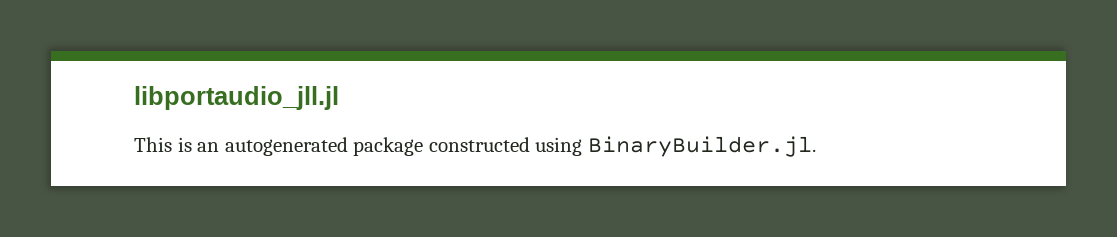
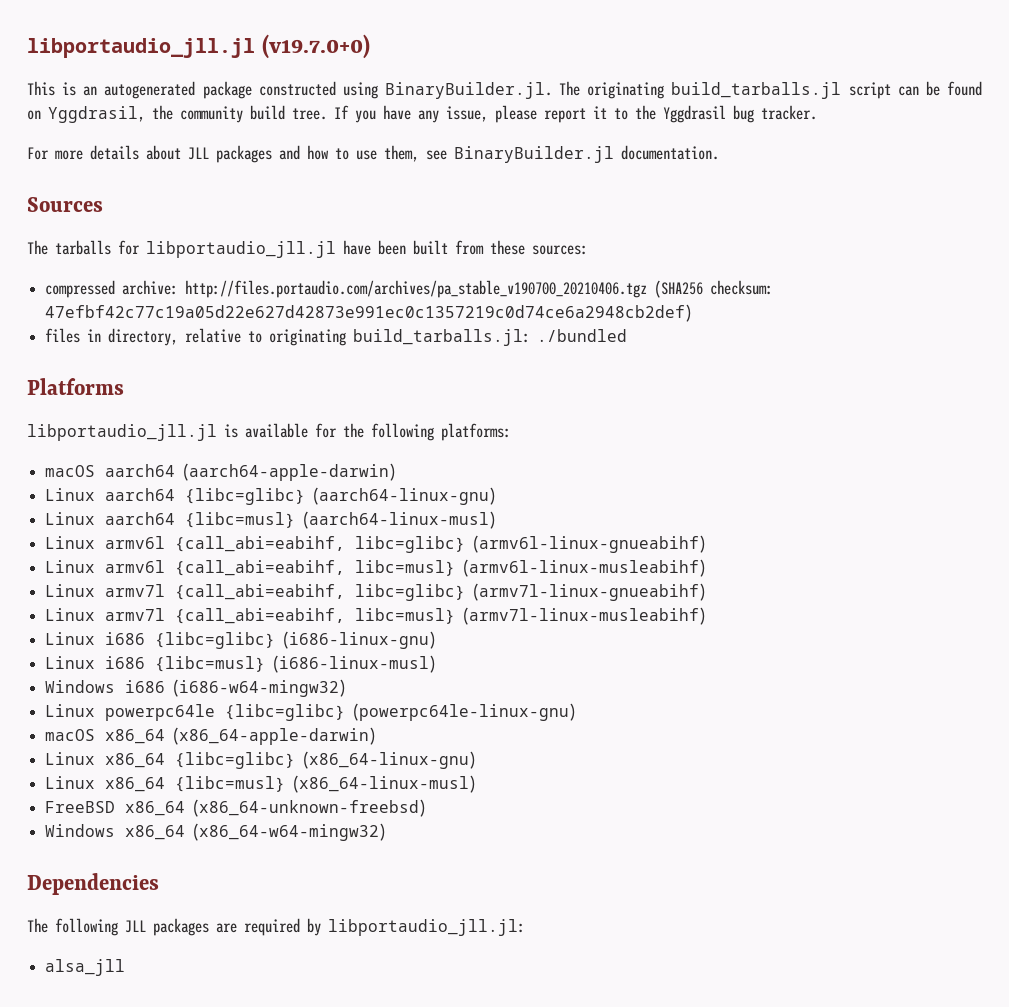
- libportaudio_jll.jl
+ libportaudio_jll.jl (v19.7.0+0)
- This is an autogenerated package constructed using BinaryBuilder.jl.
+ This is an autogenerated package constructed using BinaryBuilder.jl. The originating build_tarballs.jl script can be found on Yggdrasil, the community build tree. If you have any issue, please report it to the Yggdrasil bug tracker.
+ For more details about JLL packages and how to use them, see BinaryBuilder.jl documentation.
+ Sources
+ The tarballs for libportaudio_jll.jl have been built from these sources:
+ compressed archive: http://files.portaudio.com/archives/pa_stable_v190700_20210406.tgz (SHA256 checksum: 47efbf42c77c19a05d22e627d42873e991ec0c1357219c0d74ce6a2948cb2def)
+ files in directory, relative to originating build_tarballs.jl: ./bundled
+ Platforms
+ libportaudio_jll.jl is available for the following platforms:
+ macOS aarch64 (aarch64-apple-darwin)
+ Linux aarch64 {libc=glibc} (aarch64-linux-gnu)
+ Linux aarch64 {libc=musl} (aarch64-linux-musl)
+ Linux armv6l {call_abi=eabihf, libc=glibc} (armv6l-linux-gnueabihf)
+ Linux armv6l {call_abi=eabihf, libc=musl} (armv6l-linux-musleabihf)
+ Linux armv7l {call_abi=eabihf, libc=glibc} (armv7l-linux-gnueabihf)
+ Linux armv7l {call_abi=eabihf, libc=musl} (armv7l-linux-musleabihf)
+ Linux i686 {libc=glibc} (i686-linux-gnu)
+ Linux i686 {libc=musl} (i686-linux-musl)
+ Windows i686 (i686-w64-mingw32)
+ Linux powerpc64le {libc=glibc} (powerpc64le-linux-gnu)
+ macOS x86_64 (x86_64-apple-darwin)
+ Linux x86_64 {libc=glibc} (x86_64-linux-gnu)
+ Linux x86_64 {libc=musl} (x86_64-linux-musl)
+ FreeBSD x86_64 (x86_64-unknown-freebsd)
+ Windows x86_64 (x86_64-w64-mingw32)
+ Dependencies
+ The following JLL packages are required by libportaudio_jll.jl:
+ alsa_jll

